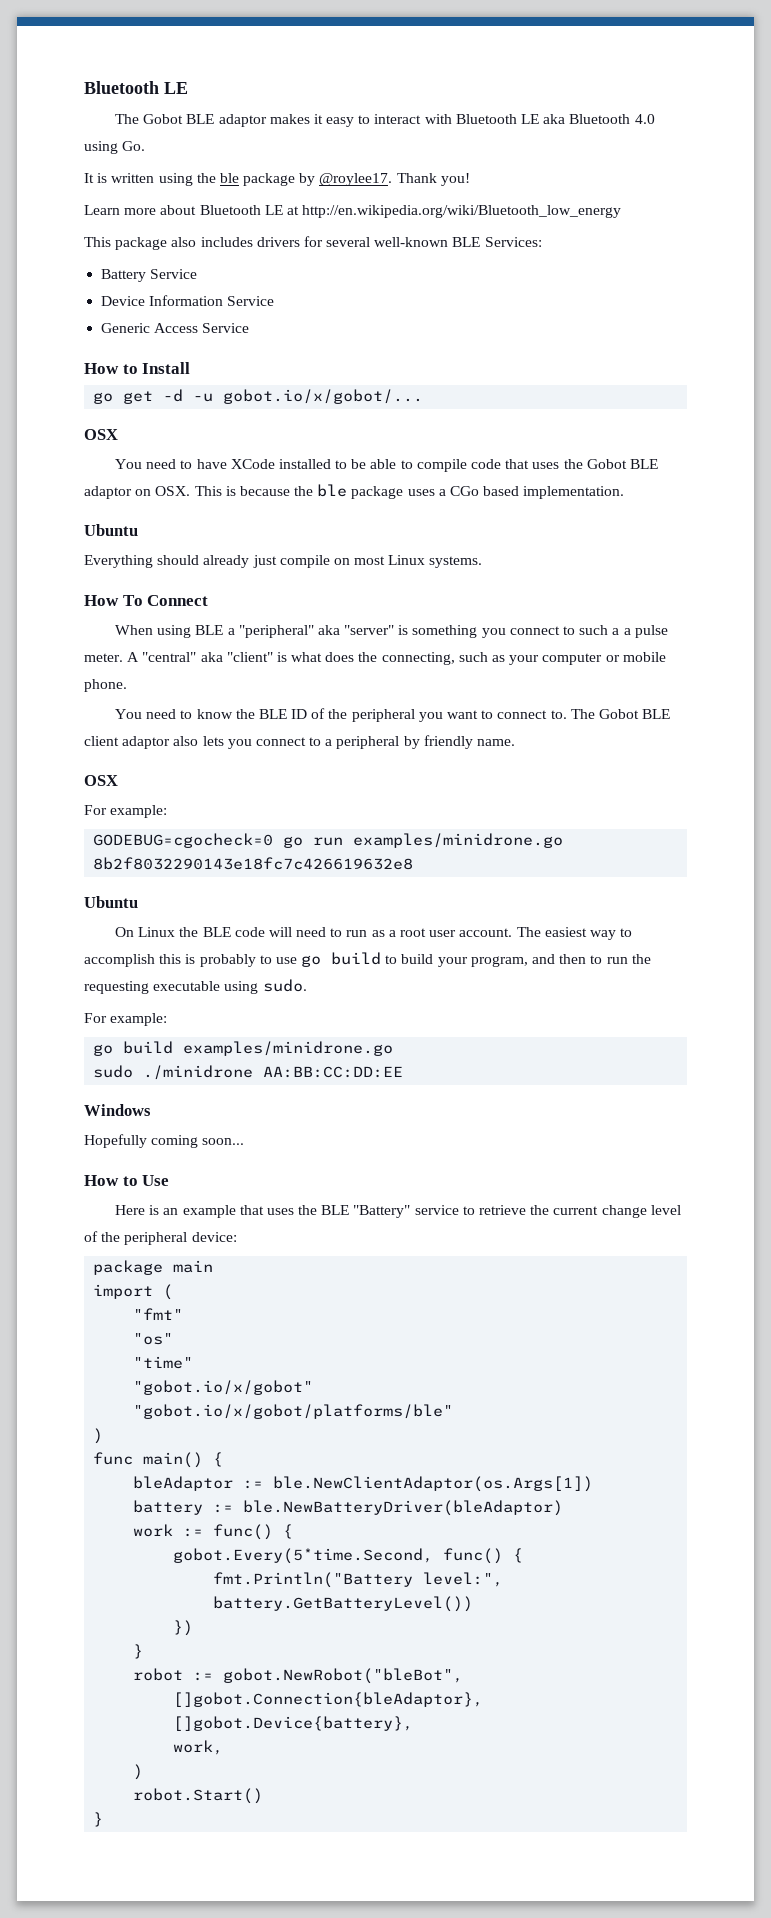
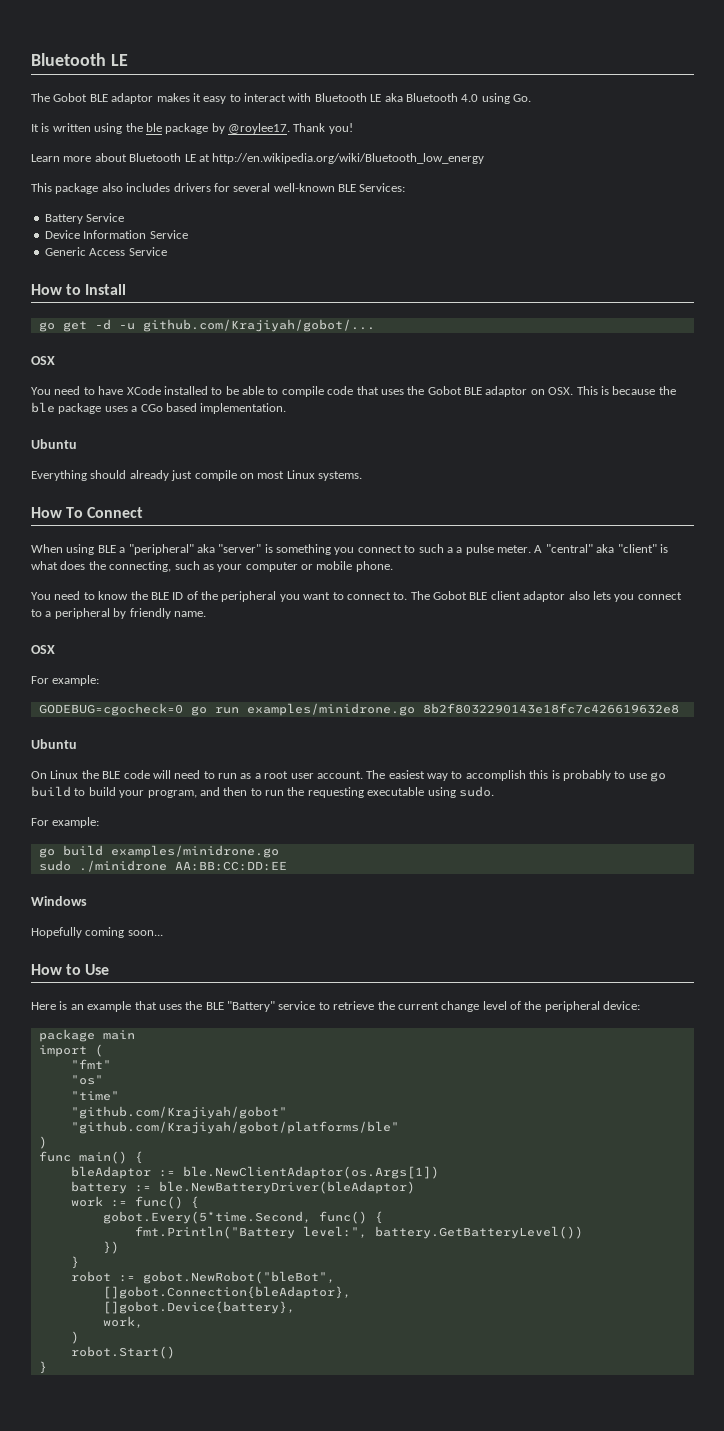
- go get -d -u gobot.io/x/gobot/...
+ go get -d -u github.com/Krajiyah/gobot/...
- "gobot.io/x/gobot"
- "gobot.io/x/gobot/platforms/ble"
+ "github.com/Krajiyah/gobot"
+ "github.com/Krajiyah/gobot/platforms/ble"

